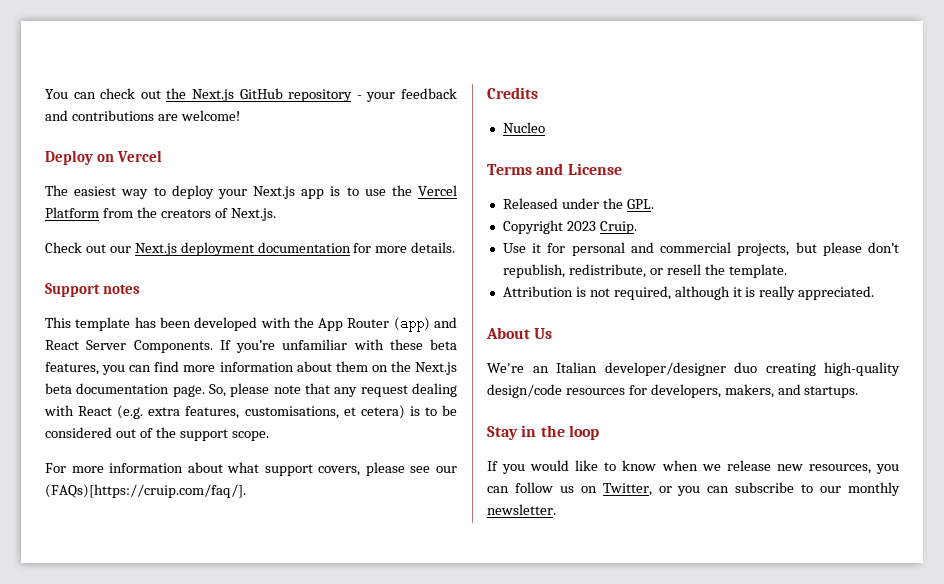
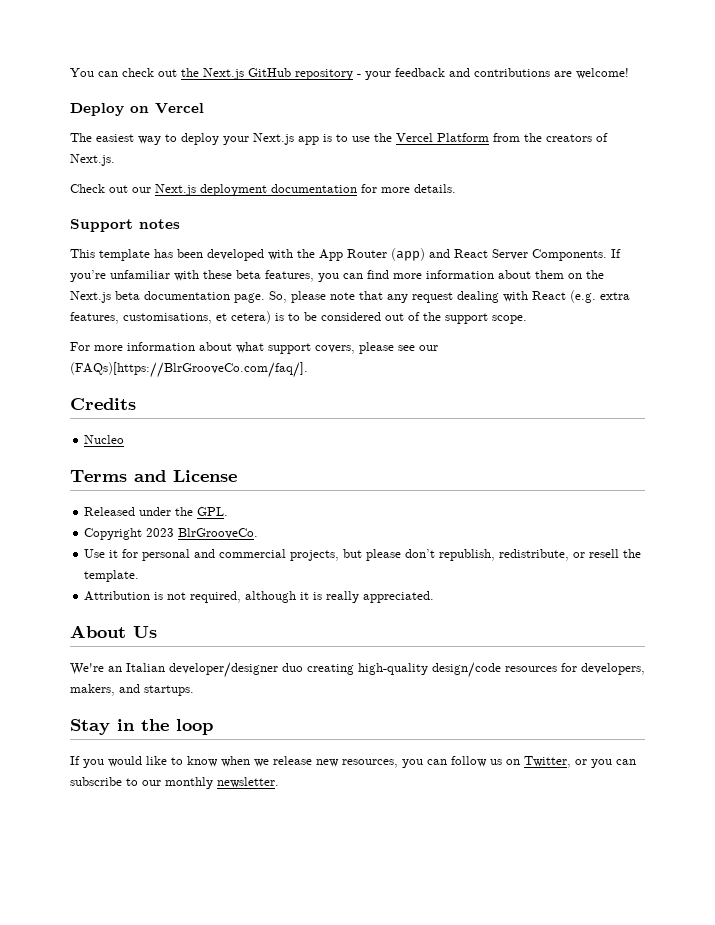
- For more information about what support covers, please see our (FAQs)[https://cruip.com/faq/].
+ For more information about what support covers, please see our (FAQs)[https://BlrGrooveCo.com/faq/].
- Copyright 2023 Cruip.
+ Copyright 2023 BlrGrooveCo.

